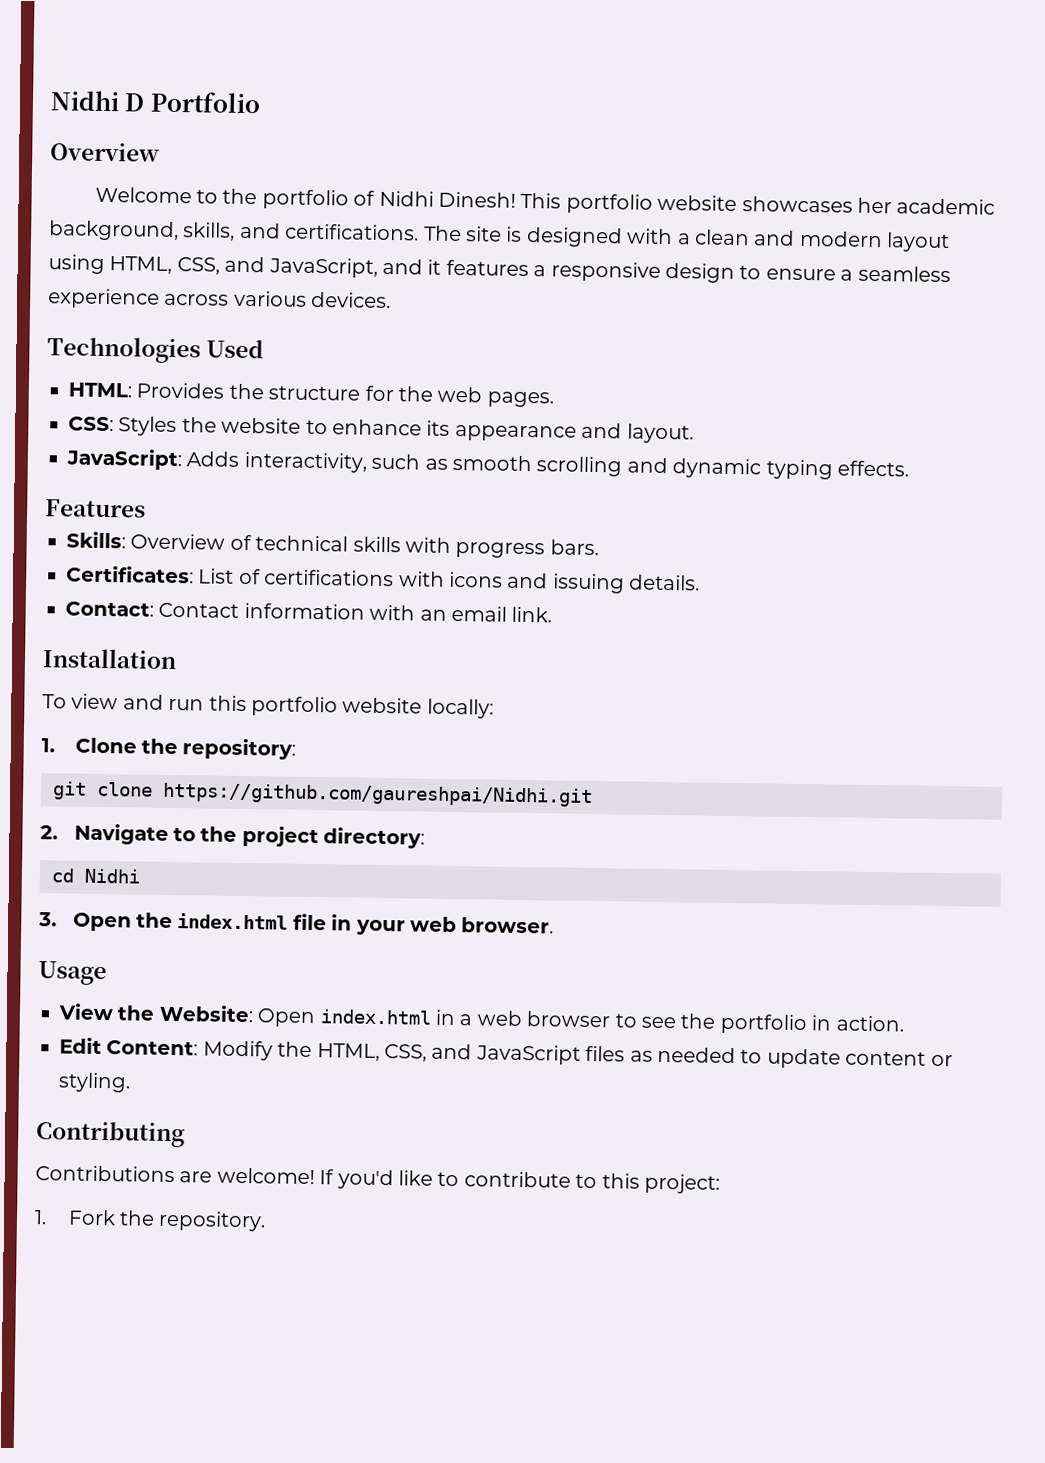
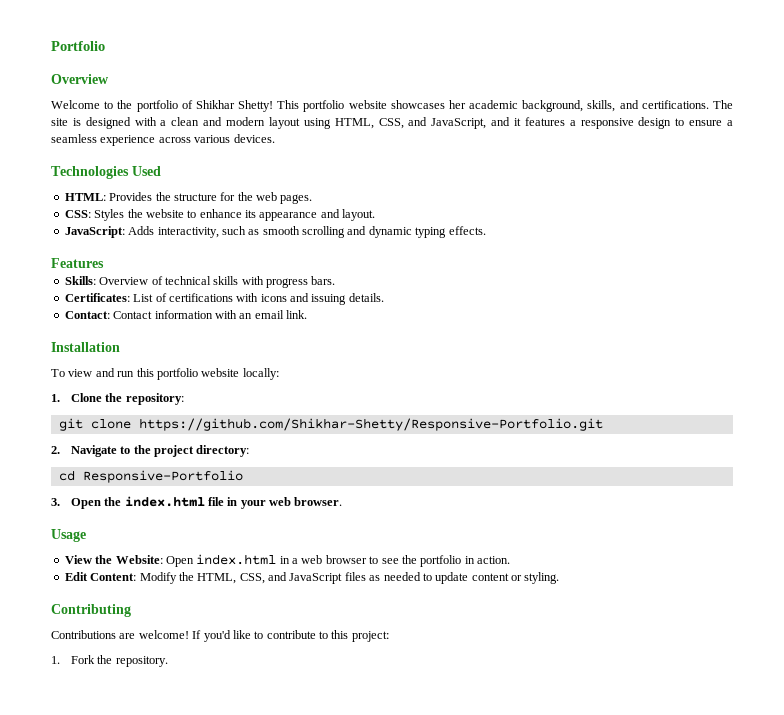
- Nidhi D Portfolio
+ Portfolio
- Welcome to the portfolio of Nidhi Dinesh!
+ Welcome to the portfolio of Shikhar Shetty!
- git clone https://github.com/gaureshpai/Nidhi.git
+ git clone https://github.com/Shikhar-Shetty/Responsive-Portfolio.git
- cd Nidhi
+ cd Responsive-Portfolio

